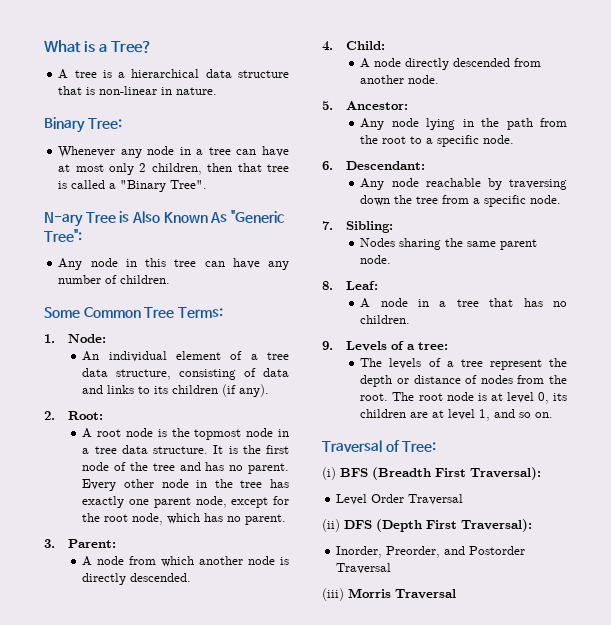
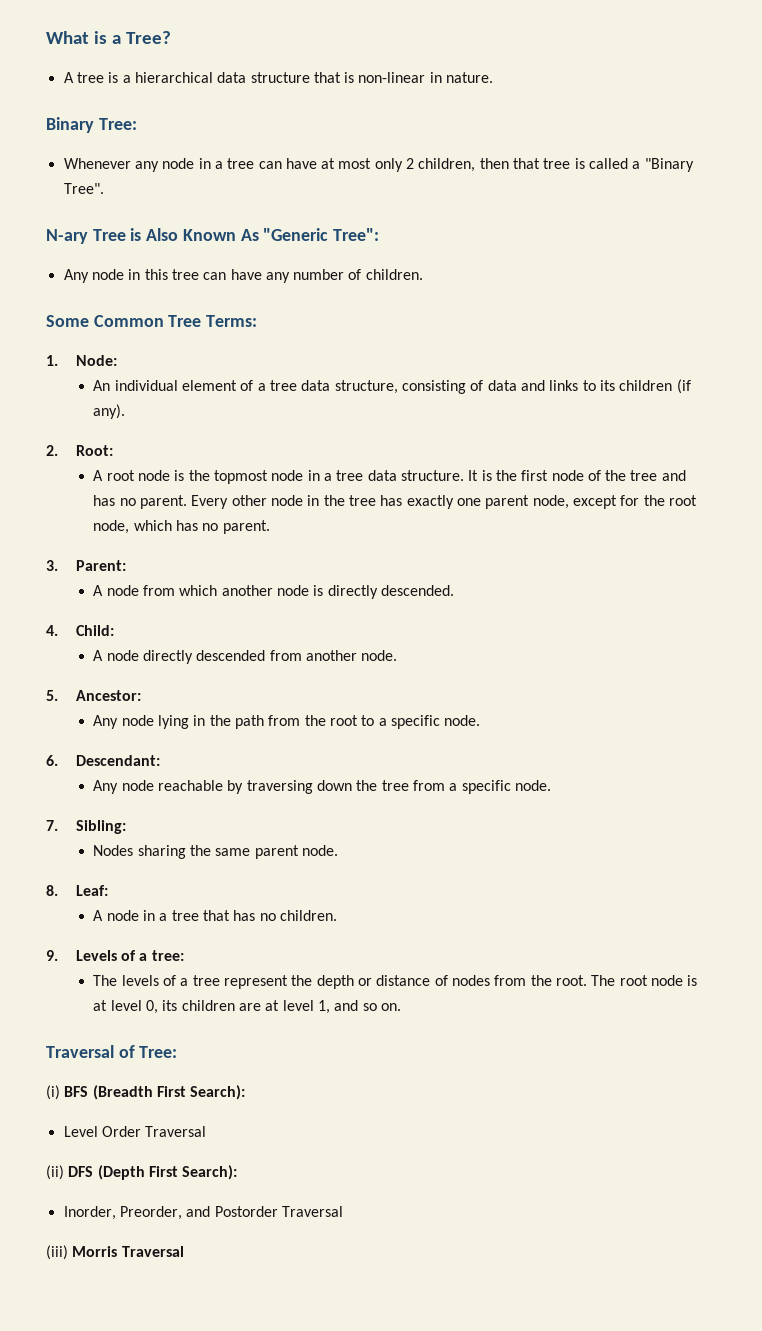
- (i) BFS (Breadth First Traversal):
+ (i) BFS (Breadth First Search):
- (ii) DFS (Depth First Traversal):
+ (ii) DFS (Depth First Search):

